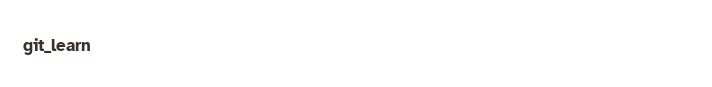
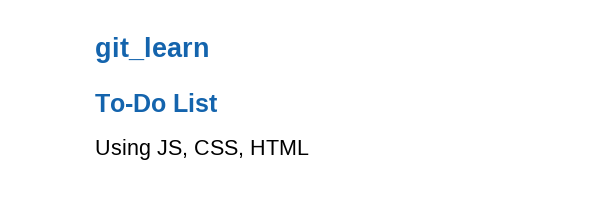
+ To-Do List
+ Using JS, CSS, HTML

